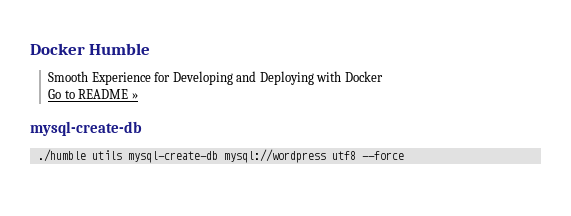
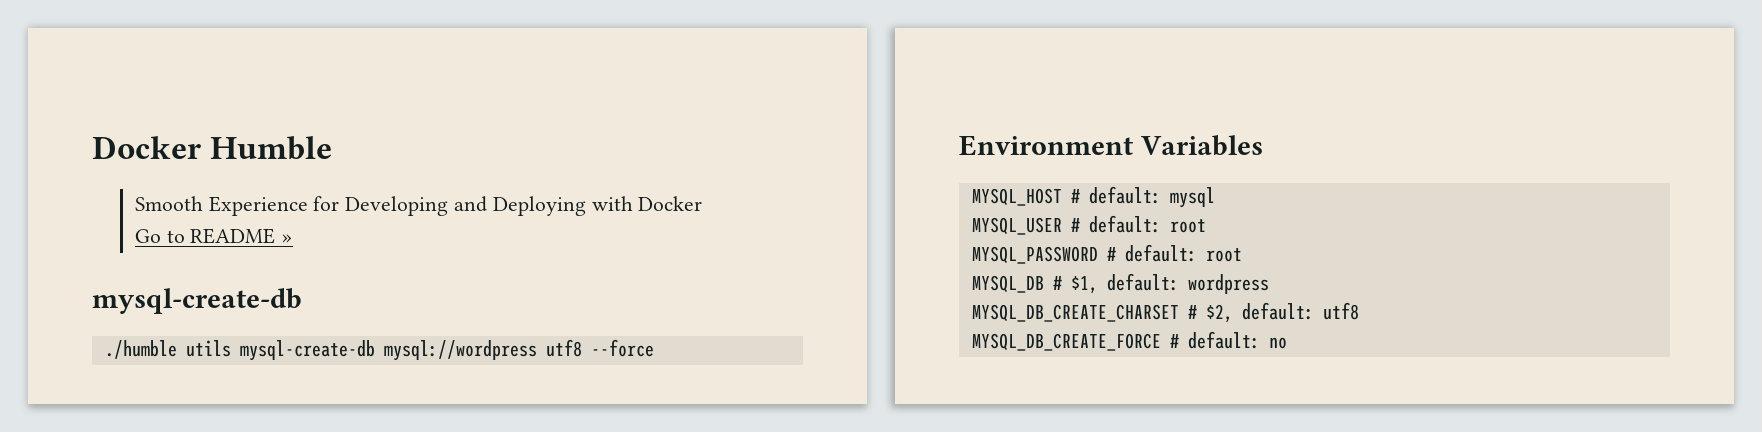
+ Environment Variables
+ MYSQL_HOST # default: mysql
+ MYSQL_USER # default: root
+ MYSQL_PASSWORD # default: root
+ MYSQL_DB # $1, default: wordpress
+ MYSQL_DB_CREATE_CHARSET # $2, default: utf8
+ MYSQL_DB_CREATE_FORCE # default: no

